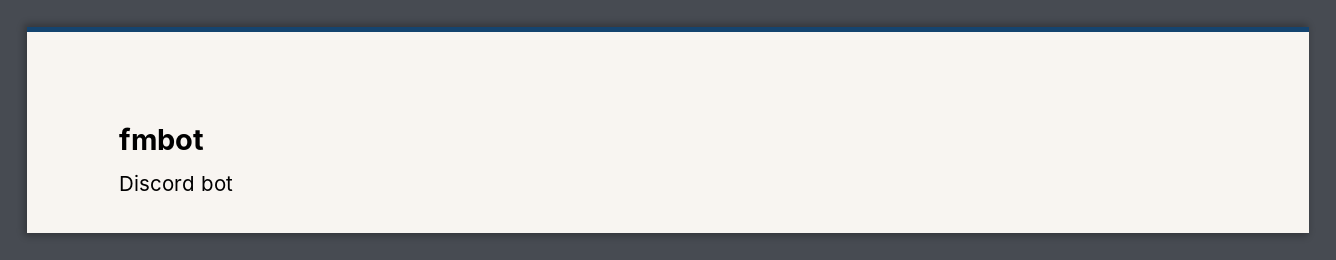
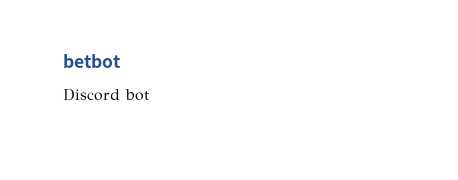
- fmbot
+ betbot

